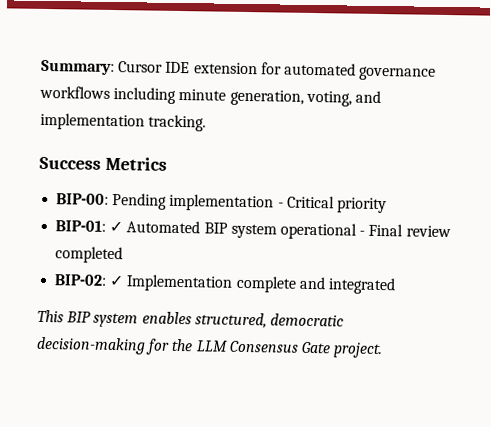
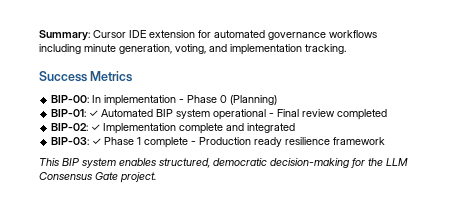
- BIP-00: Pending implementation - Critical priority
+ BIP-00: In implementation - Phase 0 (Planning)
+ BIP-03: ✓ Phase 1 complete - Production ready resilience framework

